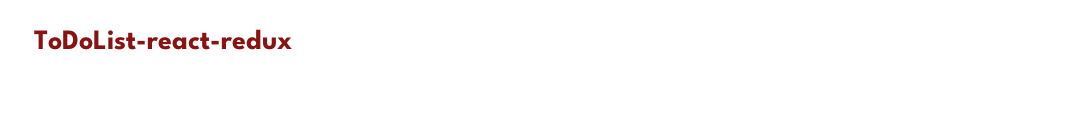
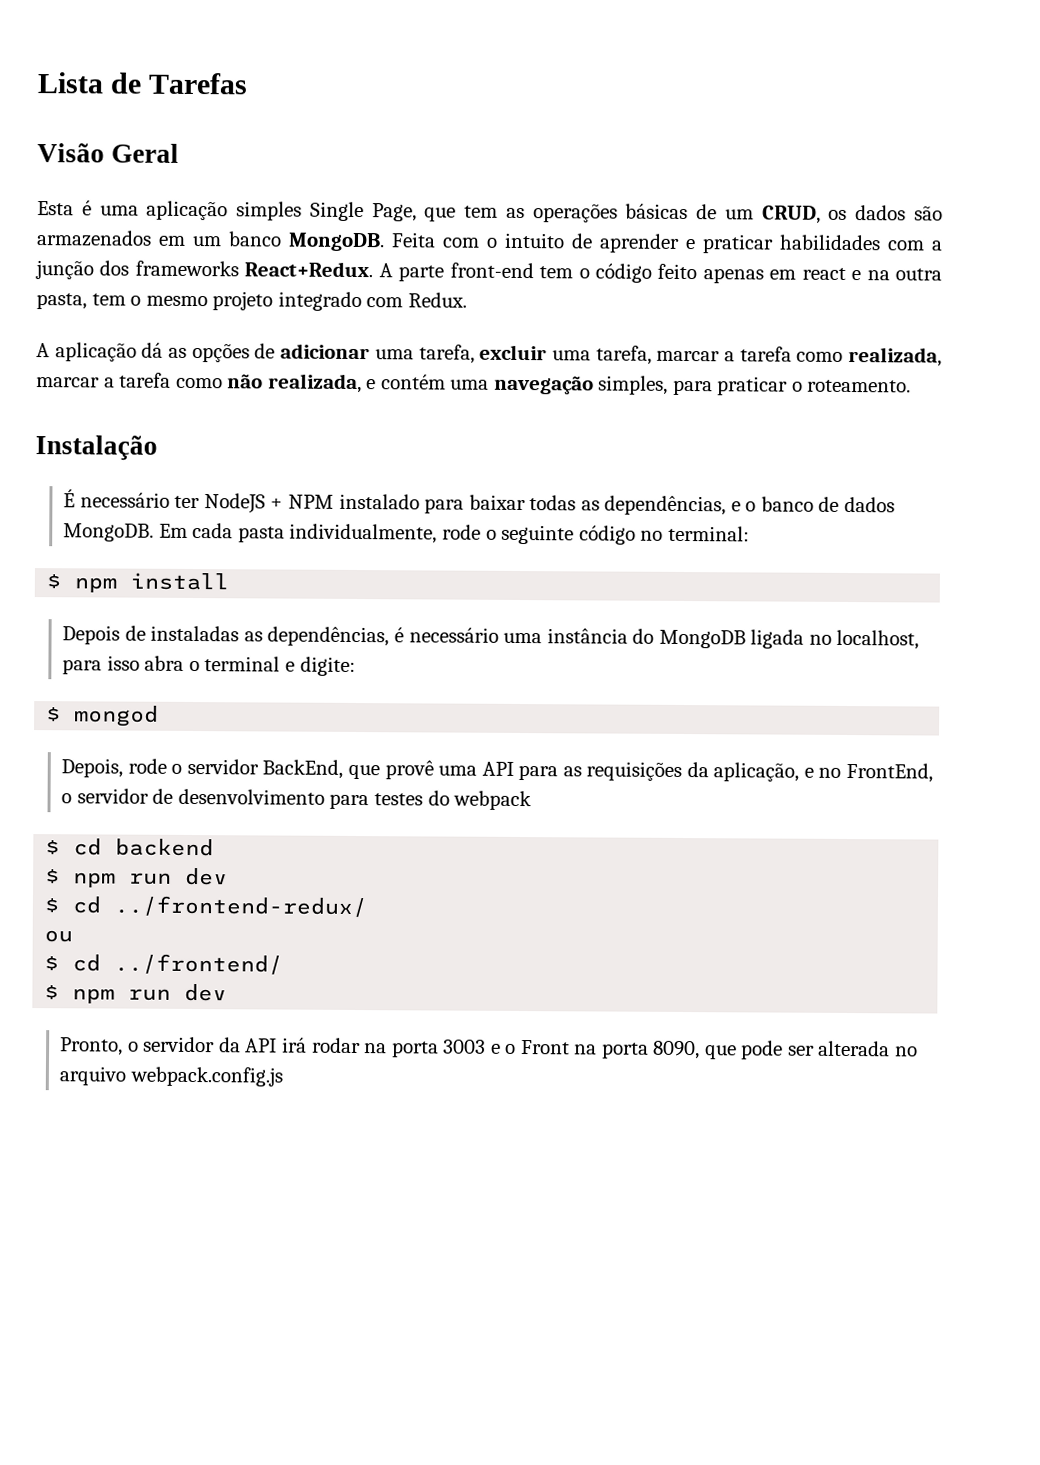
- ToDoList-react-redux
+ Lista de Tarefas
+ Visão Geral
+ Esta é uma aplicação simples Single Page, que tem as operações básicas de um CRUD, os dados são armazenados em um banco MongoDB. Feita com o intuito de aprender e praticar habilidades com a junção dos frameworks React+Redux. A parte front-end tem o código feito apenas em react e na outra pasta, tem o mesmo projeto integrado com Redux.
+ A aplicação dá as opções de adicionar uma tarefa, excluir uma tarefa, marcar a tarefa como realizada, marcar a tarefa como não realizada, e contém uma navegação simples, para praticar o roteamento.
+ Instalação
+ É necessário ter NodeJS + NPM instalado para baixar todas as dependências, e o banco de dados MongoDB. Em cada pasta individualmente, rode o seguinte código no terminal:
+ $ npm install
+ Depois de instaladas as dependências, é necessário uma instância do MongoDB ligada no localhost, para isso abra o terminal e digite:
+ $ mongod
+ Depois, rode o servidor BackEnd, que provê uma API para as requisições da aplicação, e no FrontEnd, o servidor de desenvolvimento para testes do webpack
+ $ cd backend
+ $ npm run dev
+ $ cd ../frontend-redux/
+ ou
+ $ cd ../frontend/
+ $ npm run dev
+ Pronto, o servidor da API irá rodar na porta 3003 e o Front na porta 8090, que pode ser alterada no arquivo webpack.config.js

